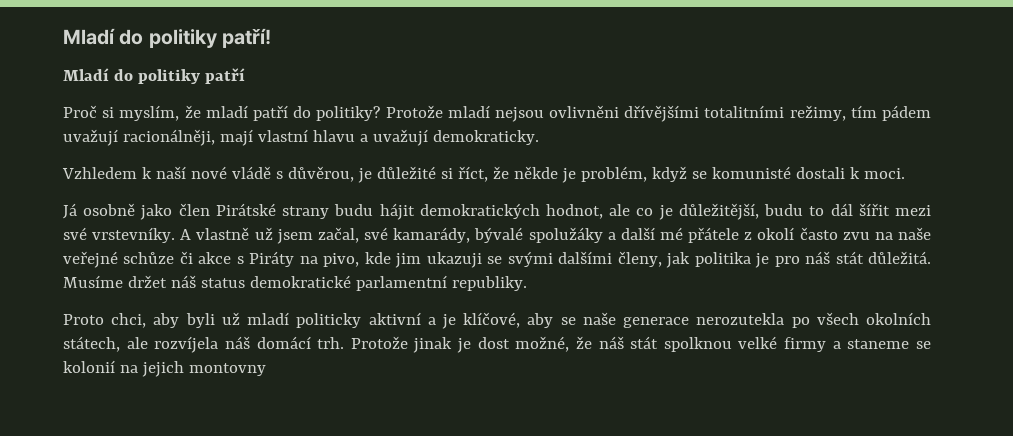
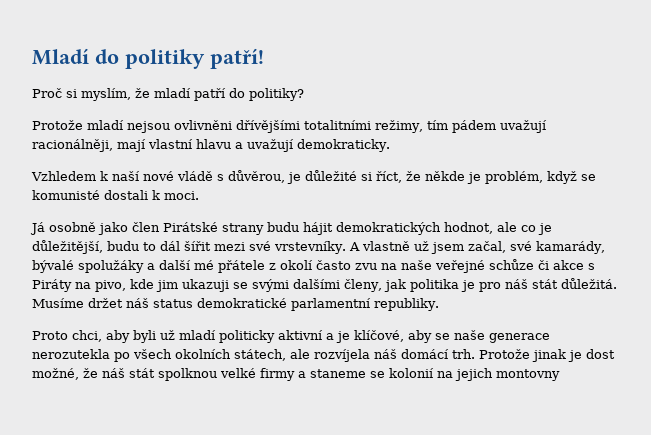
- Mladí do politiky patří
- Proč si myslím, že mladí patří do politiky? Protože mladí nejsou ovlivněni dřívějšími totalitními režimy, tím pádem uvažují racionálněji, mají vlastní hlavu a uvažují demokraticky.
+ Proč si myslím, že mladí patří do politiky?
+ Protože mladí nejsou ovlivněni dřívějšími totalitními režimy, tím pádem uvažují racionálněji, mají vlastní hlavu a uvažují demokraticky.

